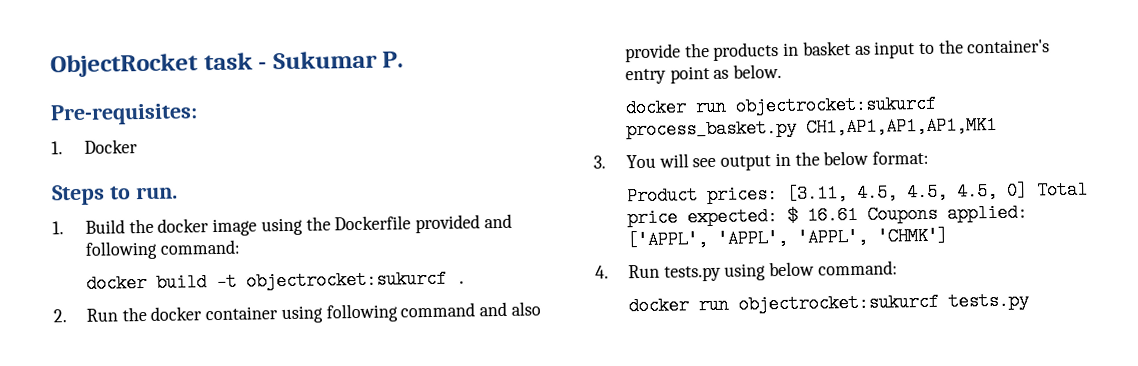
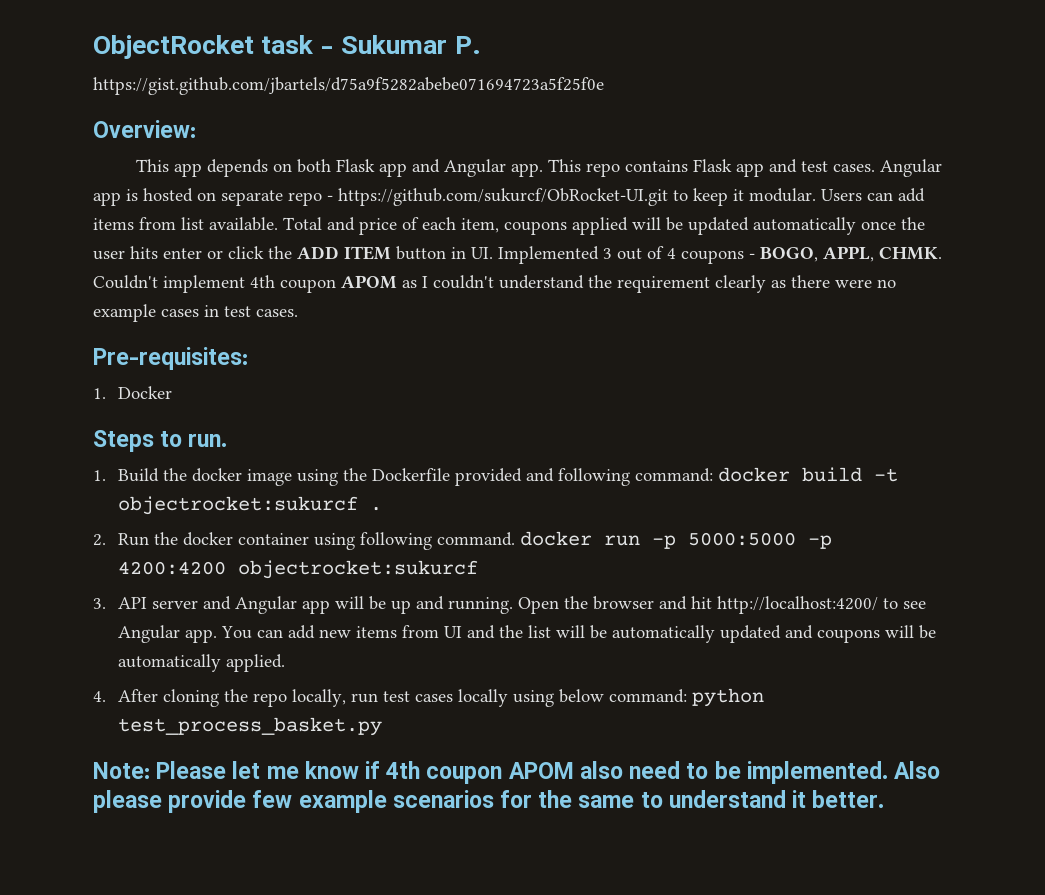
+ https://gist.github.com/jbartels/d75a9f5282abebe071694723a5f25f0e
+ Overview:
+ This app depends on both Flask app and Angular app. This repo contains Flask app and test cases. Angular app is hosted on separate repo - https://github.com/sukurcf/ObRocket-UI.git to keep it modular. Users can add items from list available. Total and price of each item, coupons applied will be updated automatically once the user hits enter or click the ADD ITEM button in UI. Implemented 3 out of 4 coupons - BOGO, APPL, CHMK. Couldn't implement 4th coupon APOM as I couldn't understand the requirement clearly as there were no example cases in test cases.
- 1. Build the docker image using the Dockerfile provided and following command:
- docker build -t objectrocket:sukurcf .
+ 1. Build the docker image using the Dockerfile provided and following command: docker build -t objectrocket:sukurcf .
- 2. Run the docker container using following command and also provide the products in basket as input to the container's entry point as below.
- docker run objectrocket:sukurcf process_basket.py CH1,AP1,AP1,AP1,MK1
+ 2. Run the docker container using following command. docker run -p 5000:5000 -p 4200:4200 objectrocket:sukurcf
- 3. You will see output in the below format:
- Product prices: [3.11, 4.5, 4.5, 4.5, 0] Total price expected: $ 16.61 Coupons applied: ['APPL', 'APPL', 'APPL', 'CHMK']
- 4. Run tests.py using below command:
- docker run objectrocket:sukurcf tests.py
+ 3. API server and Angular app will be up and running. Open the browser and hit http://localhost:4200/ to see Angular app. You can add new items from UI and the list will be automatically updated and coupons will be automatically applied.
+ 4. After cloning the repo locally, run test cases locally using below command: python test_process_basket.py
+ Note: Please let me know if 4th coupon APOM also need to be implemented. Also please provide few example scenarios for the same to understand it better.

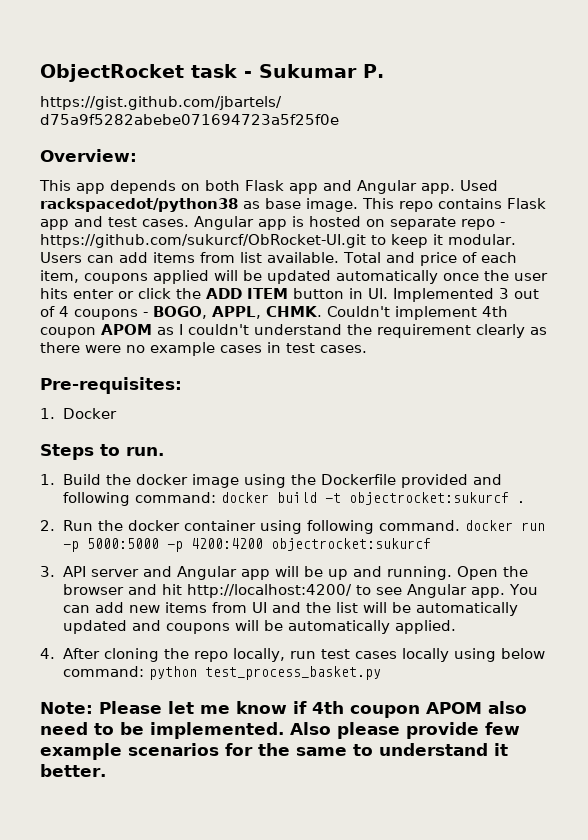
+ Used rackspacedot/python38 as base image.

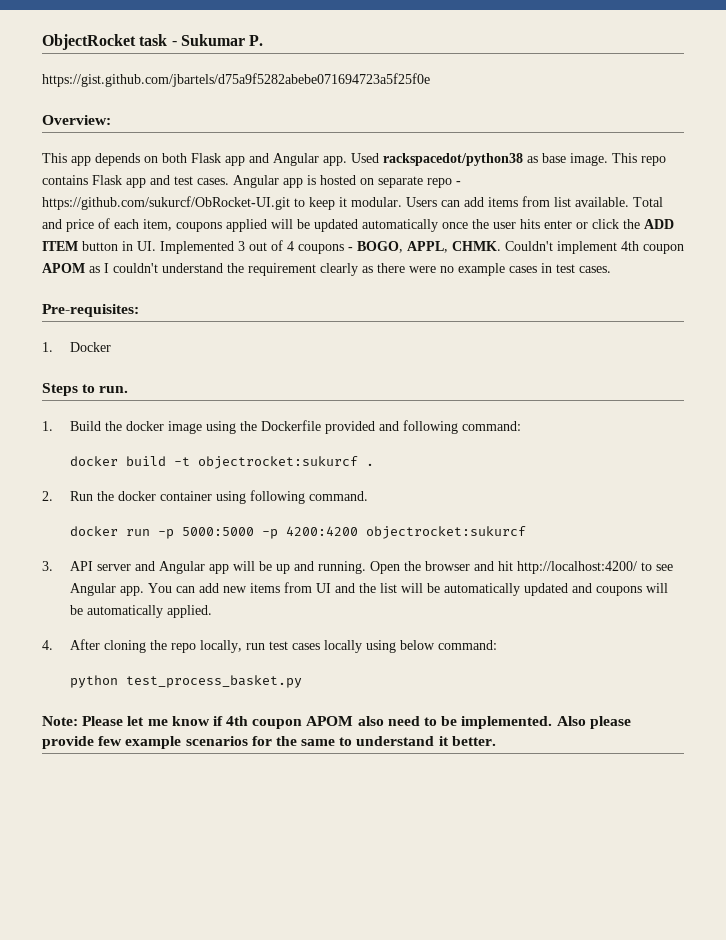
- 1. Build the docker image using the Dockerfile provided and following command: docker build -t objectrocket:sukurcf .
+ 1. Build the docker image using the Dockerfile provided and following command:
+ docker build -t objectrocket:sukurcf .
- 2. Run the docker container using following command. docker run -p 5000:5000 -p 4200:4200 objectrocket:sukurcf
+ 2. Run the docker container using following command.
+ docker run -p 5000:5000 -p 4200:4200 objectrocket:sukurcf
- 4. After cloning the repo locally, run test cases locally using below command: python test_process_basket.py
+ 4. After cloning the repo locally, run test cases locally using below command:
+ python test_process_basket.py

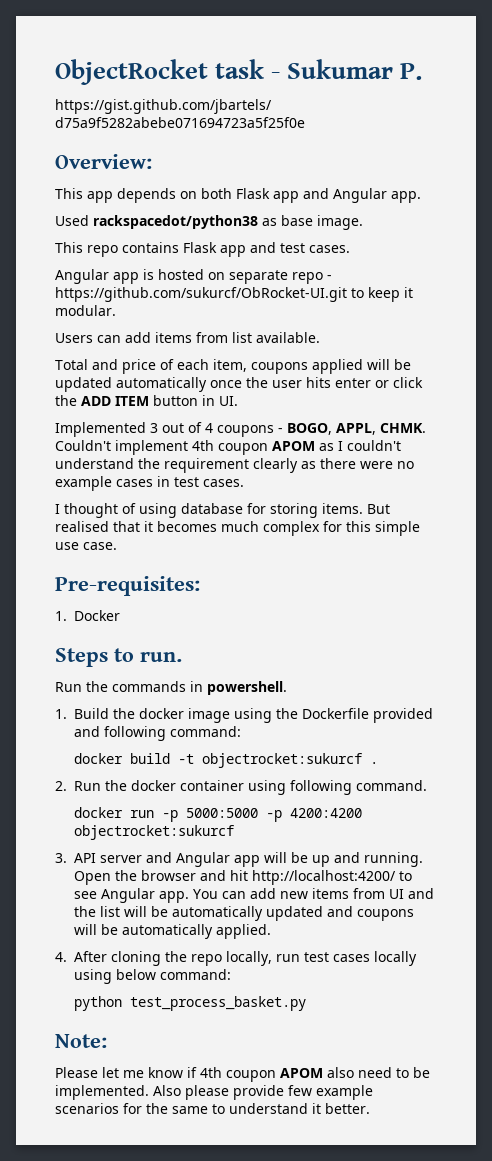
- This app depends on both Flask app and Angular app. Used rackspacedot/python38 as base image. This repo contains Flask app and test cases. Angular app is hosted on separate repo - https://github.com/sukurcf/ObRocket-UI.git to keep it modular. Users can add items from list available. Total and price of each item, coupons applied will be updated automatically once the user hits enter or click the ADD ITEM button in UI. Implemented 3 out of 4 coupons - BOGO, APPL, CHMK.
+ This app depends on both Flask app and Angular app.
+ Used rackspacedot/python38 as base image.
+ This repo contains Flask app and test cases.
+ Angular app is hosted on separate repo - https://github.com/sukurcf/ObRocket-UI.git to keep it modular.
+ Users can add items from list available.
+ Total and price of each item, coupons applied will be updated automatically once the user hits enter or click the ADD ITEM button in UI.
+ Implemented 3 out of 4 coupons - BOGO, APPL, CHMK.
+ I thought of using database for storing items. But realised that it becomes much complex for this simple use case.
+ Run the commands in powershell.
- Note: Please let me know if 4th coupon APOM also need to be implemented.
+ Note:
+ Please let me know if 4th coupon APOM also need to be implemented.

